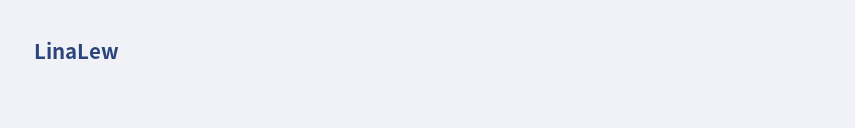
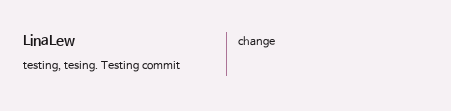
+ testing, tesing. Testing commit change

